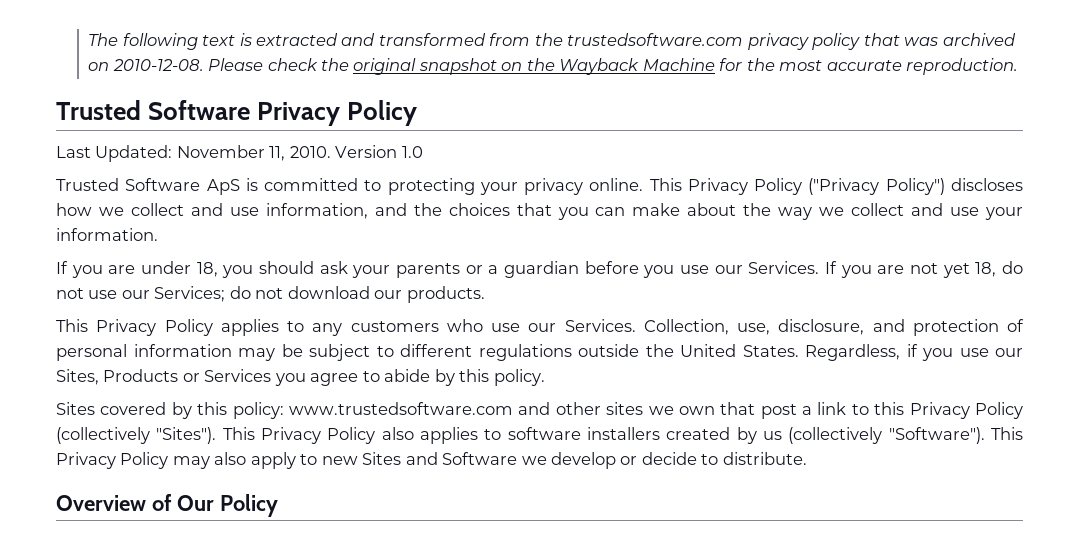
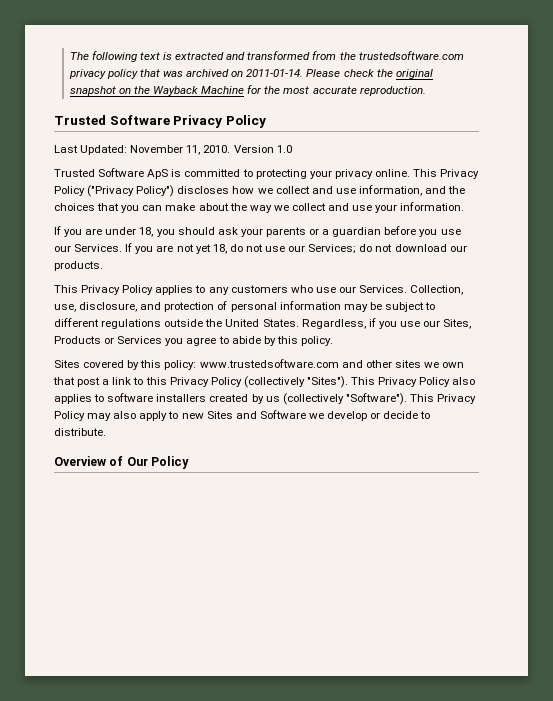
- The following text is extracted and transformed from the trustedsoftware.com privacy policy that was archived on 2010-12-08.
+ The following text is extracted and transformed from the trustedsoftware.com privacy policy that was archived on 2011-01-14.

